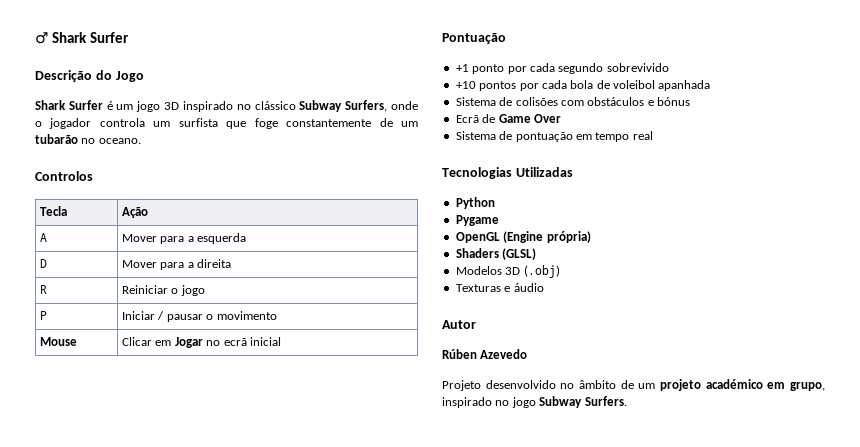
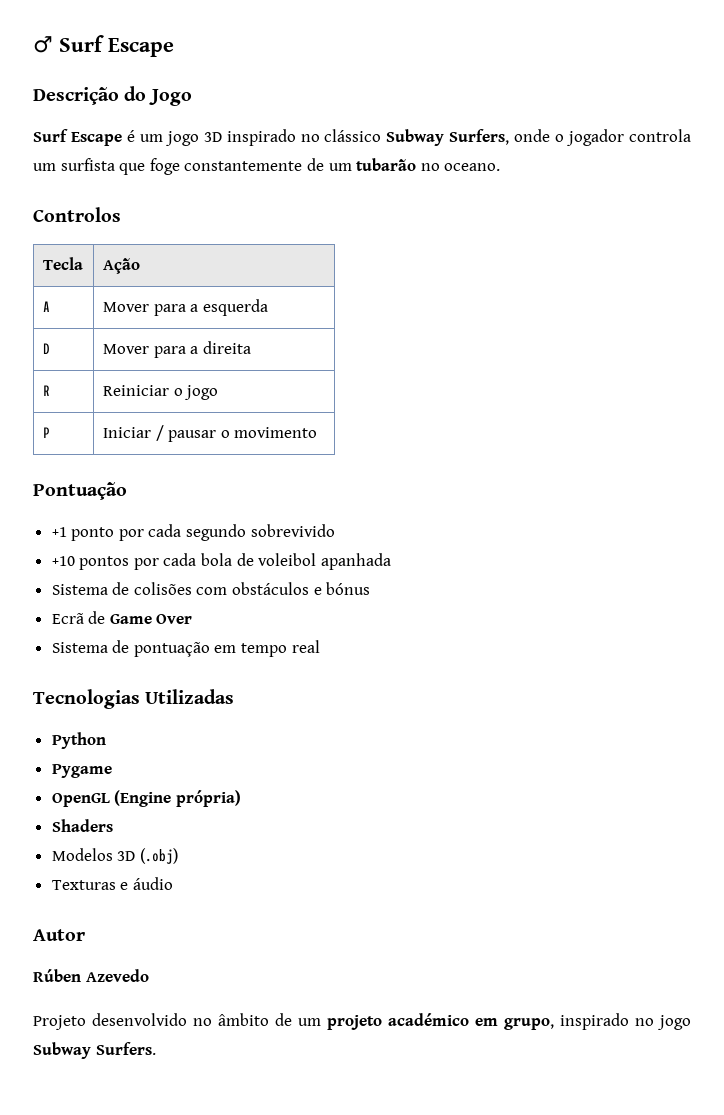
- ♂ Shark Surfer
+ ♂ Surf Escape
- Shark Surfer é um jogo 3D inspirado no clássico Subway Surfers, onde o jogador controla um surfista que foge constantemente de um tubarão no oceano.
+ Surf Escape é um jogo 3D inspirado no clássico Subway Surfers, onde o jogador controla um surfista que foge constantemente de um tubarão no oceano.
- Mouse | Clicar em Jogar no ecrã inicial
- Shaders (GLSL)
+ Shaders

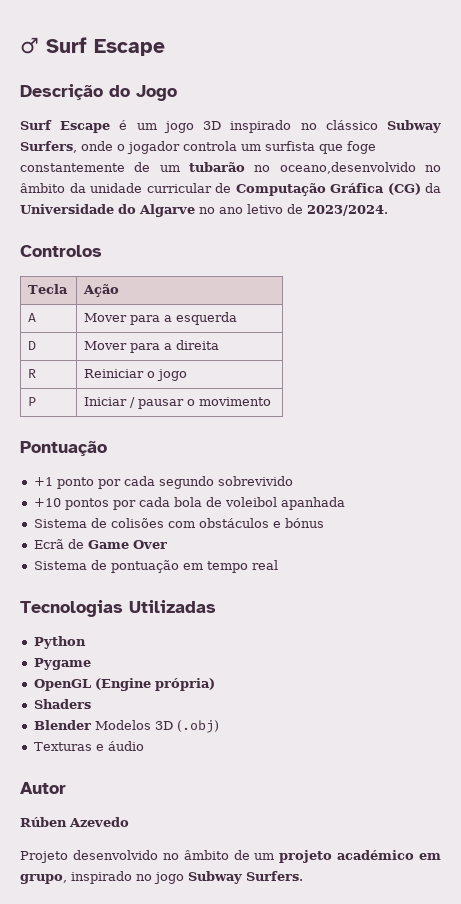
- Surf Escape é um jogo 3D inspirado no clássico Subway Surfers, onde o jogador controla um surfista que foge constantemente de um tubarão no oceano.
+ Surf Escape é um jogo 3D inspirado no clássico Subway Surfers, onde o jogador controla um surfista que foge constantemente de um tubarão no oceano,desenvolvido no âmbito da unidade curricular de Computação Gráfica (CG) da Universidade do Algarve no ano letivo de 2023/2024.
- Modelos 3D (.obj)
+ Blender Modelos 3D (.obj)

